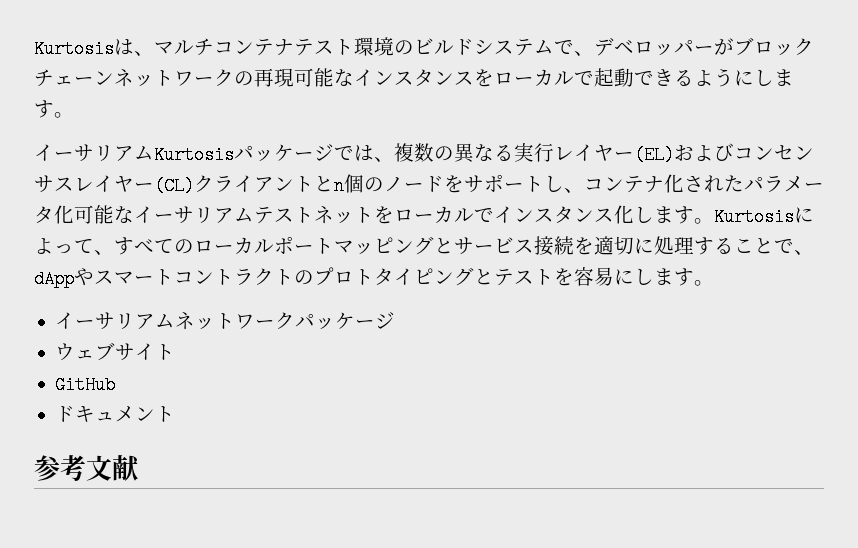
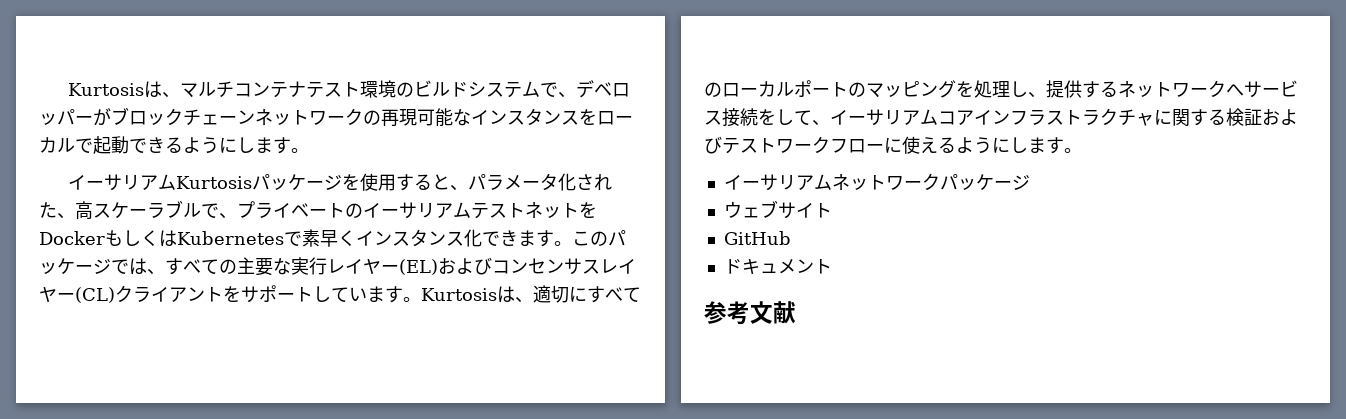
- イーサリアムKurtosisパッケージでは、複数の異なる実行レイヤー(EL)およびコンセンサスレイヤー(CL)クライアントとn個のノードをサポートし、コンテナ化されたパラメータ化可能なイーサリアムテストネットをローカルでインスタンス化します。Kurtosisによって、すべてのローカルポートマッピングとサービス接続を適切に処理することで、dAppやスマートコントラクトのプロトタイピングとテストを容易にします。
+ イーサリアムKurtosisパッケージを使用すると、パラメータ化された、高スケーラブルで、プライベートのイーサリアムテストネットをDockerもしくはKubernetesで素早くインスタンス化できます。このパッケージでは、すべての主要な実行レイヤー(EL)およびコンセンサスレイヤー(CL)クライアントをサポートしています。Kurtosisは、適切にすべてのローカルポートのマッピングを処理し、提供するネットワークへサービス接続をして、イーサリアムコアインフラストラクチャに関する検証およびテストワークフローに使えるようにします。

